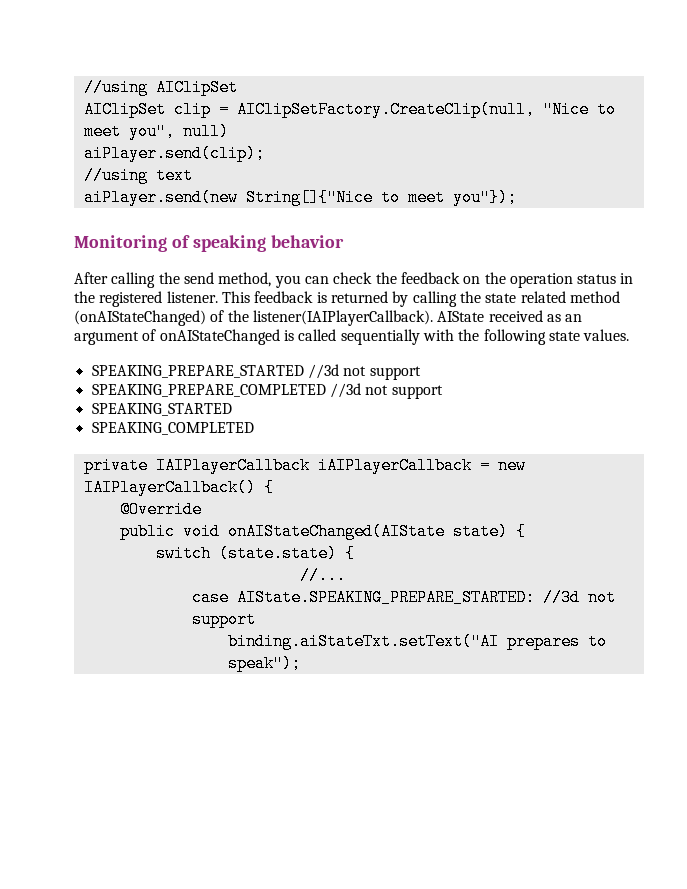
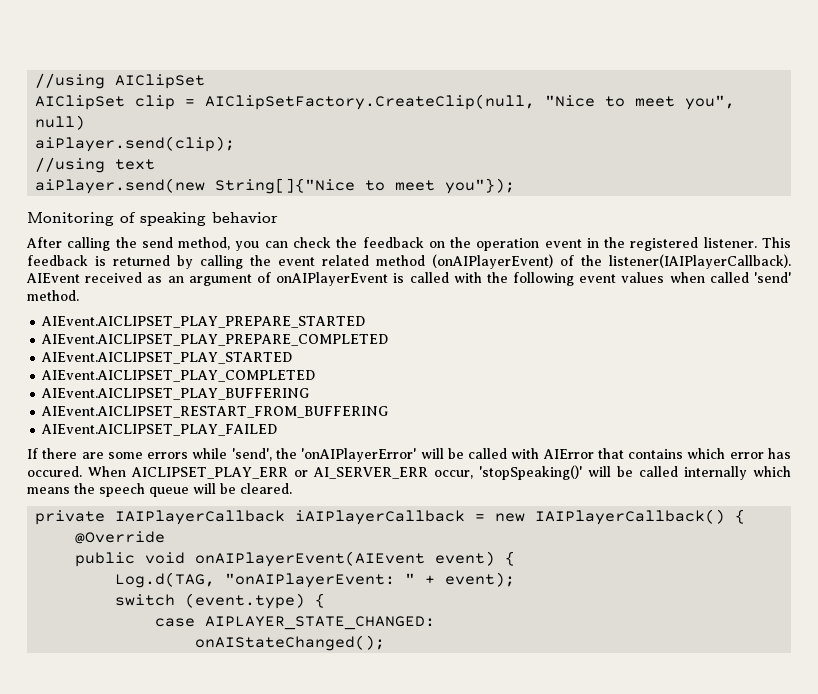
- After calling the send method, you can check the feedback on the operation status in the registered listener.
+ After calling the send method, you can check the feedback on the operation event in the registered listener.
- This feedback is returned by calling the state related method (onAIStateChanged) of the listener(IAIPlayerCallback).
+ This feedback is returned by calling the event related method (onAIPlayerEvent) of the listener(IAIPlayerCallback).
- AIState received as an argument of onAIStateChanged is called sequentially with the following state values.
- SPEAKING_PREPARE_STARTED //3d not support
- SPEAKING_PREPARE_COMPLETED //3d not support
- SPEAKING_STARTED
- SPEAKING_COMPLETED
+ AIEvent received as an argument of onAIPlayerEvent is called with the following event values when called 'send' method.
+ AIEvent.AICLIPSET_PLAY_PREPARE_STARTED
+ AIEvent.AICLIPSET_PLAY_PREPARE_COMPLETED
+ AIEvent.AICLIPSET_PLAY_STARTED
+ AIEvent.AICLIPSET_PLAY_COMPLETED
+ AIEvent.AICLIPSET_PLAY_BUFFERING
+ AIEvent.AICLIPSET_RESTART_FROM_BUFFERING
+ AIEvent.AICLIPSET_PLAY_FAILED
+ If there are some errors while 'send', the 'onAIPlayerError' will be called with AIError that contains which error has occured. When AICLIPSET_PLAY_ERR or AI_SERVER_ERR occur, 'stopSpeaking()' will be called internally which means the speech queue will be cleared.
- public void onAIStateChanged(AIState state) {
+ public void onAIPlayerEvent(AIEvent event) {
+ Log.d(TAG, "onAIPlayerEvent: " + event);
- switch (state.state) {
- //...
- case AIState.SPEAKING_PREPARE_STARTED: //3d not support
- binding.aiStateTxt.setText("AI prepares to speak");
+ switch (event.type) {
+ case AIPLAYER_STATE_CHANGED:
+ onAIStateChanged();

